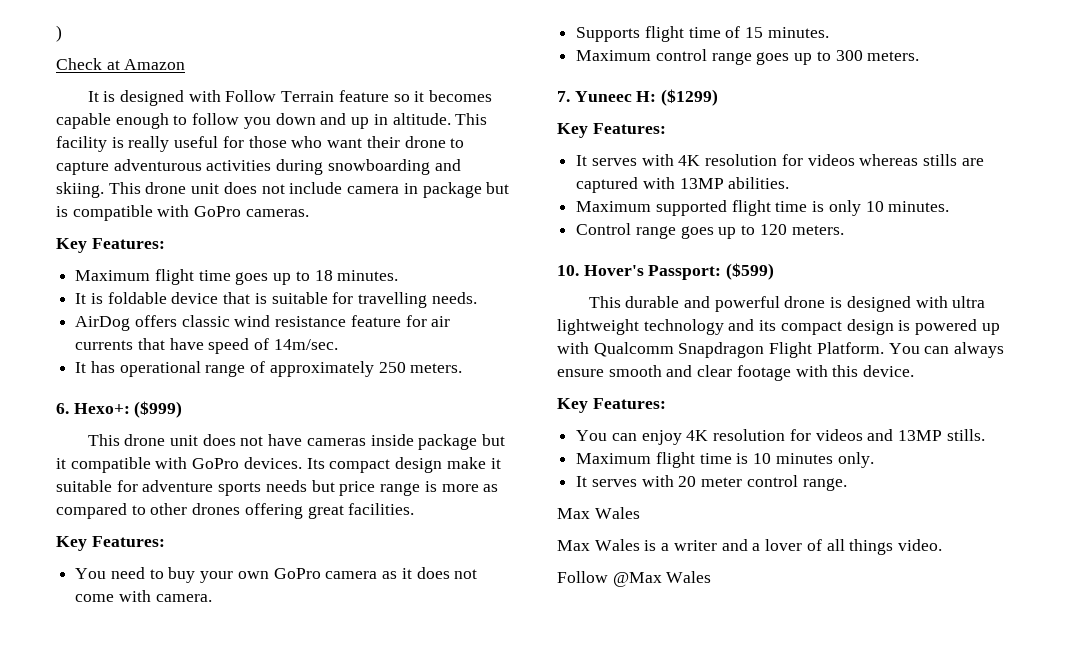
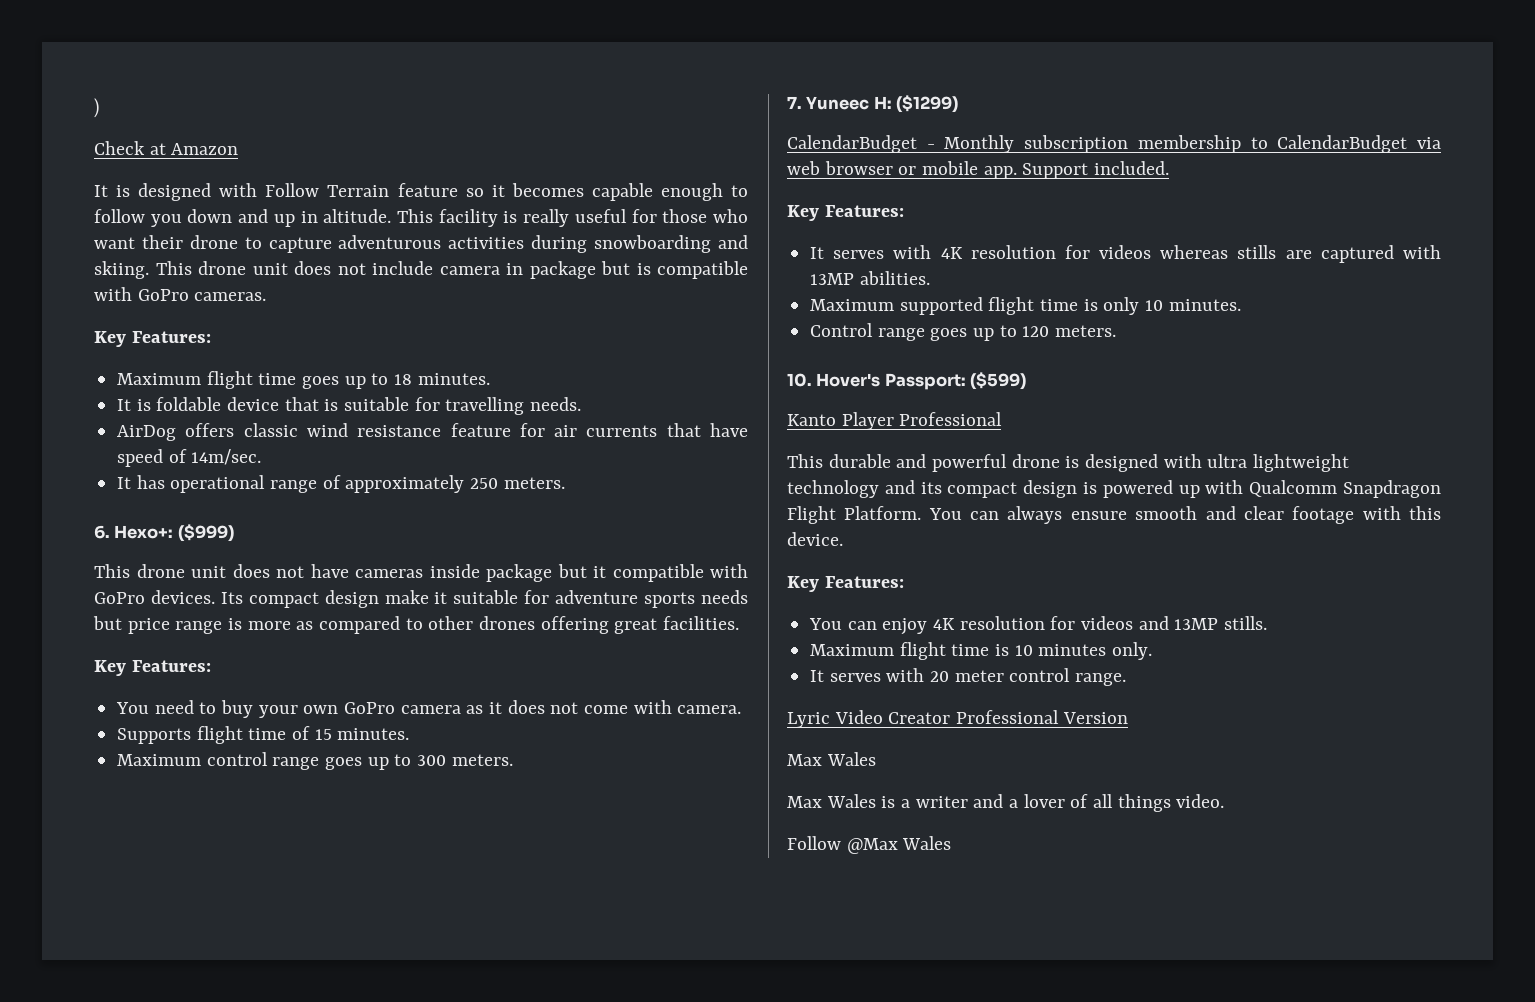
+ CalendarBudget - Monthly subscription membership to CalendarBudget via web browser or mobile app. Support included.
+ Kanto Player Professional
+ Lyric Video Creator Professional Version

